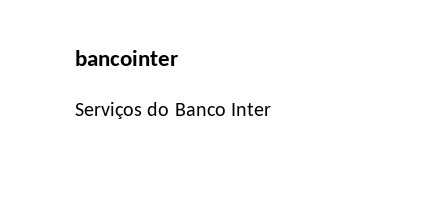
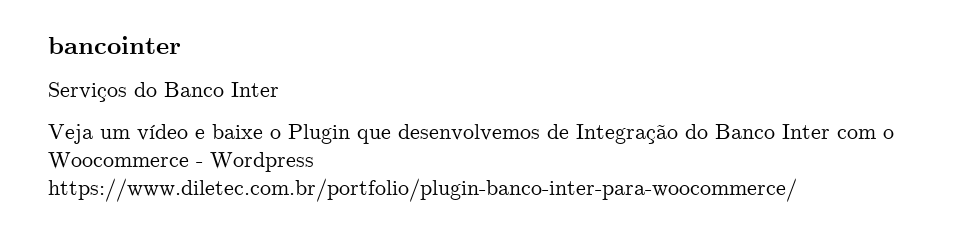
+ Veja um vídeo e baixe o Plugin que desenvolvemos de Integração do Banco Inter com o Woocommerce - Wordpress https://www.diletec.com.br/portfolio/plugin-banco-inter-para-woocommerce/

